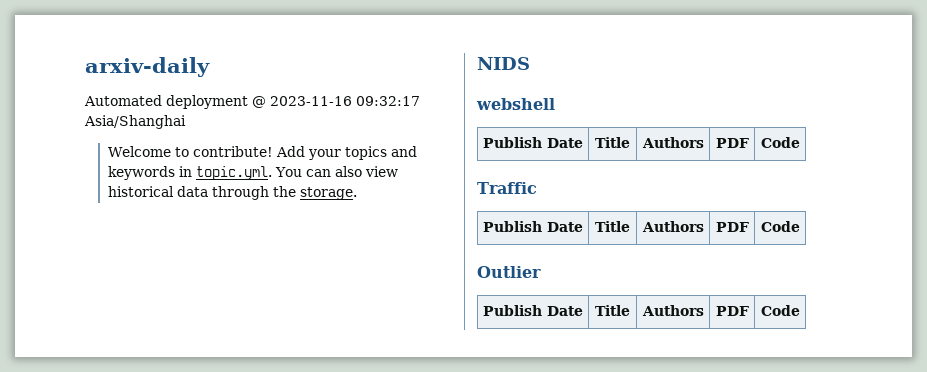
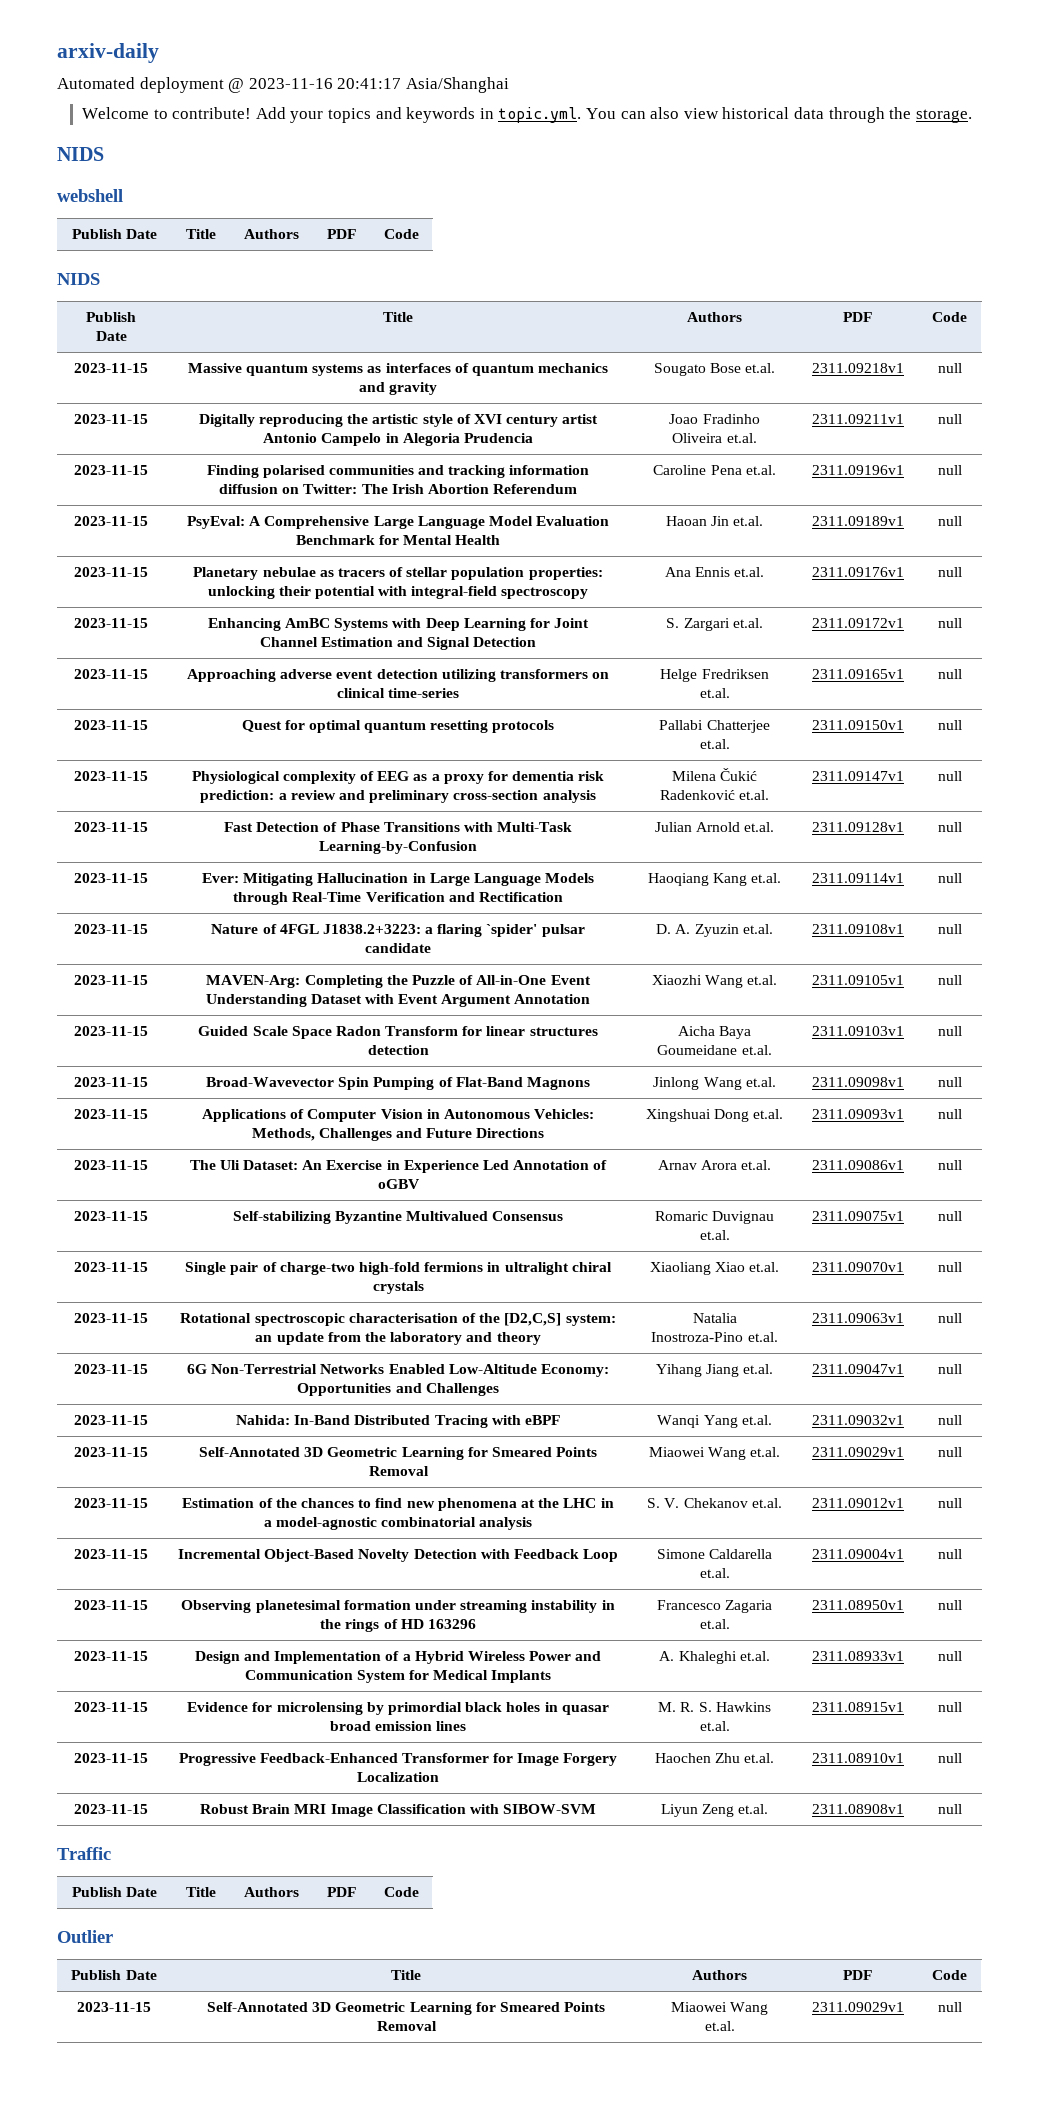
- Automated deployment @ 2023-11-16 09:32:17 Asia/Shanghai
+ Automated deployment @ 2023-11-16 20:41:17 Asia/Shanghai
  webshell
  Publish Date | Title | Authors | PDF | Code
+ NIDS
+ Publish Date | Title | Authors | PDF | Code
+ 2023-11-15 | Massive quantum systems as interfaces of quantum mechanics and gravity | Sougato Bose et.al. | 2311.09218v1 | null
+ 2023-11-15 | Digitally reproducing the artistic style of XVI century artist Antonio Campelo in Alegoria Prudencia | Joao Fradinho Oliveira et.al. | 2311.09211v1 | null
+ 2023-11-15 | Finding polarised communities and tracking information diffusion on Twitter: The Irish Abortion Referendum | Caroline Pena et.al. | 2311.09196v1 | null
+ 2023-11-15 | PsyEval: A Comprehensive Large Language Model Evaluation Benchmark for Mental Health | Haoan Jin et.al. | 2311.09189v1 | null
+ 2023-11-15 | Planetary nebulae as tracers of stellar population properties: unlocking their potential with integral-field spectroscopy | Ana Ennis et.al. | 2311.09176v1 | null
+ 2023-11-15 | Enhancing AmBC Systems with Deep Learning for Joint Channel Estimation and Signal Detection | S. Zargari et.al. | 2311.09172v1 | null
+ 2023-11-15 | Approaching adverse event detection utilizing transformers on clinical time-series | Helge Fredriksen et.al. | 2311.09165v1 | null
+ 2023-11-15 | Quest for optimal quantum resetting protocols | Pallabi Chatterjee et.al. | 2311.09150v1 | null
+ 2023-11-15 | Physiological complexity of EEG as a proxy for dementia risk prediction: a review and preliminary cross-section analysis | Milena Čukić Radenković et.al. | 2311.09147v1 | null
+ 2023-11-15 | Fast Detection of Phase Transitions with Multi-Task Learning-by-Confusion | Julian Arnold et.al. | 2311.09128v1 | null
+ 2023-11-15 | Ever: Mitigating Hallucination in Large Language Models through Real-Time Verification and Rectification | Haoqiang Kang et.al. | 2311.09114v1 | null
+ 2023-11-15 | Nature of 4FGL J1838.2+3223: a flaring `spider' pulsar candidate | D. A. Zyuzin et.al. | 2311.09108v1 | null
+ 2023-11-15 | MAVEN-Arg: Completing the Puzzle of All-in-One Event Understanding Dataset with Event Argument Annotation | Xiaozhi Wang et.al. | 2311.09105v1 | null
+ 2023-11-15 | Guided Scale Space Radon Transform for linear structures detection | Aicha Baya Goumeidane et.al. | 2311.09103v1 | null
+ 2023-11-15 | Broad-Wavevector Spin Pumping of Flat-Band Magnons | Jinlong Wang et.al. | 2311.09098v1 | null
+ 2023-11-15 | Applications of Computer Vision in Autonomous Vehicles: Methods, Challenges and Future Directions | Xingshuai Dong et.al. | 2311.09093v1 | null
+ 2023-11-15 | The Uli Dataset: An Exercise in Experience Led Annotation of oGBV | Arnav Arora et.al. | 2311.09086v1 | null
+ 2023-11-15 | Self-stabilizing Byzantine Multivalued Consensus | Romaric Duvignau et.al. | 2311.09075v1 | null
+ 2023-11-15 | Single pair of charge-two high-fold fermions in ultralight chiral crystals | Xiaoliang Xiao et.al. | 2311.09070v1 | null
+ 2023-11-15 | Rotational spectroscopic characterisation of the [D2,C,S] system: an update from the laboratory and theory | Natalia Inostroza-Pino et.al. | 2311.09063v1 | null
+ 2023-11-15 | 6G Non-Terrestrial Networks Enabled Low-Altitude Economy: Opportunities and Challenges | Yihang Jiang et.al. | 2311.09047v1 | null
+ 2023-11-15 | Nahida: In-Band Distributed Tracing with eBPF | Wanqi Yang et.al. | 2311.09032v1 | null
+ 2023-11-15 | Self-Annotated 3D Geometric Learning for Smeared Points Removal | Miaowei Wang et.al. | 2311.09029v1 | null
+ 2023-11-15 | Estimation of the chances to find new phenomena at the LHC in a model-agnostic combinatorial analysis | S. V. Chekanov et.al. | 2311.09012v1 | null
+ 2023-11-15 | Incremental Object-Based Novelty Detection with Feedback Loop | Simone Caldarella et.al. | 2311.09004v1 | null
+ 2023-11-15 | Observing planetesimal formation under streaming instability in the rings of HD 163296 | Francesco Zagaria et.al. | 2311.08950v1 | null
+ 2023-11-15 | Design and Implementation of a Hybrid Wireless Power and Communication System for Medical Implants | A. Khaleghi et.al. | 2311.08933v1 | null
+ 2023-11-15 | Evidence for microlensing by primordial black holes in quasar broad emission lines | M. R. S. Hawkins et.al. | 2311.08915v1 | null
+ 2023-11-15 | Progressive Feedback-Enhanced Transformer for Image Forgery Localization | Haochen Zhu et.al. | 2311.08910v1 | null
+ 2023-11-15 | Robust Brain MRI Image Classification with SIBOW-SVM | Liyun Zeng et.al. | 2311.08908v1 | null
  Outlier
  Publish Date | Title | Authors | PDF | Code
+ 2023-11-15 | Self-Annotated 3D Geometric Learning for Smeared Points Removal | Miaowei Wang et.al. | 2311.09029v1 | null

